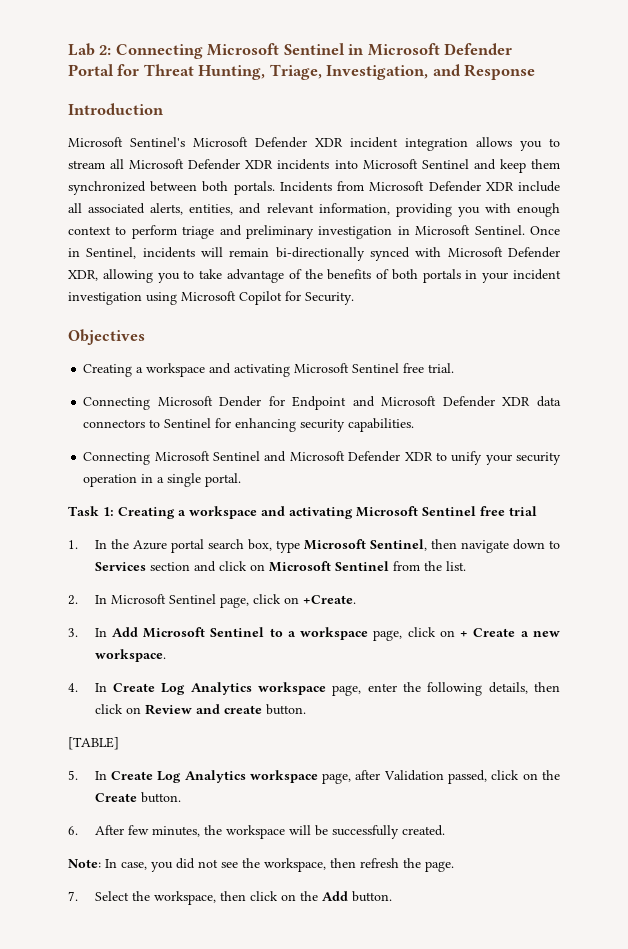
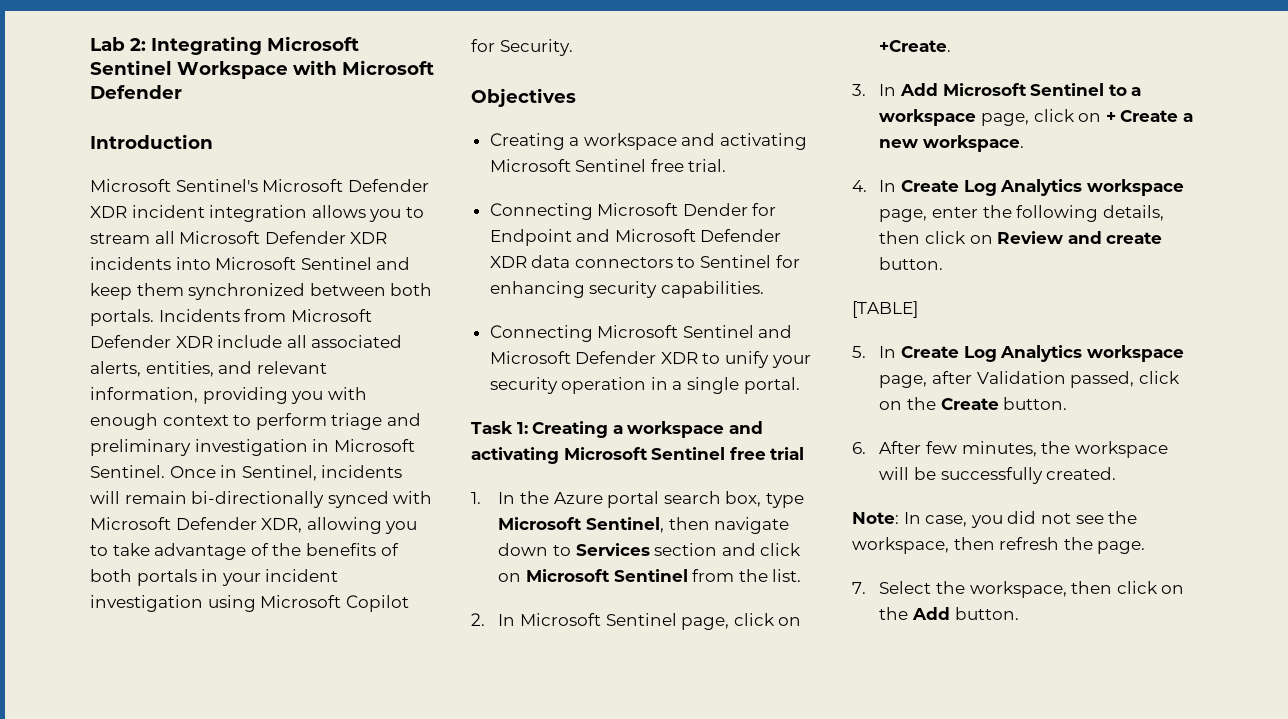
- Lab 2: Connecting Microsoft Sentinel in Microsoft Defender Portal for Threat Hunting, Triage, Investigation, and Response
+ Lab 2: Integrating Microsoft Sentinel Workspace with Microsoft Defender

